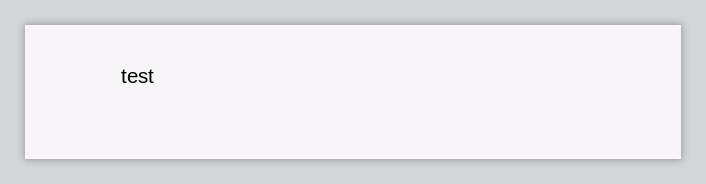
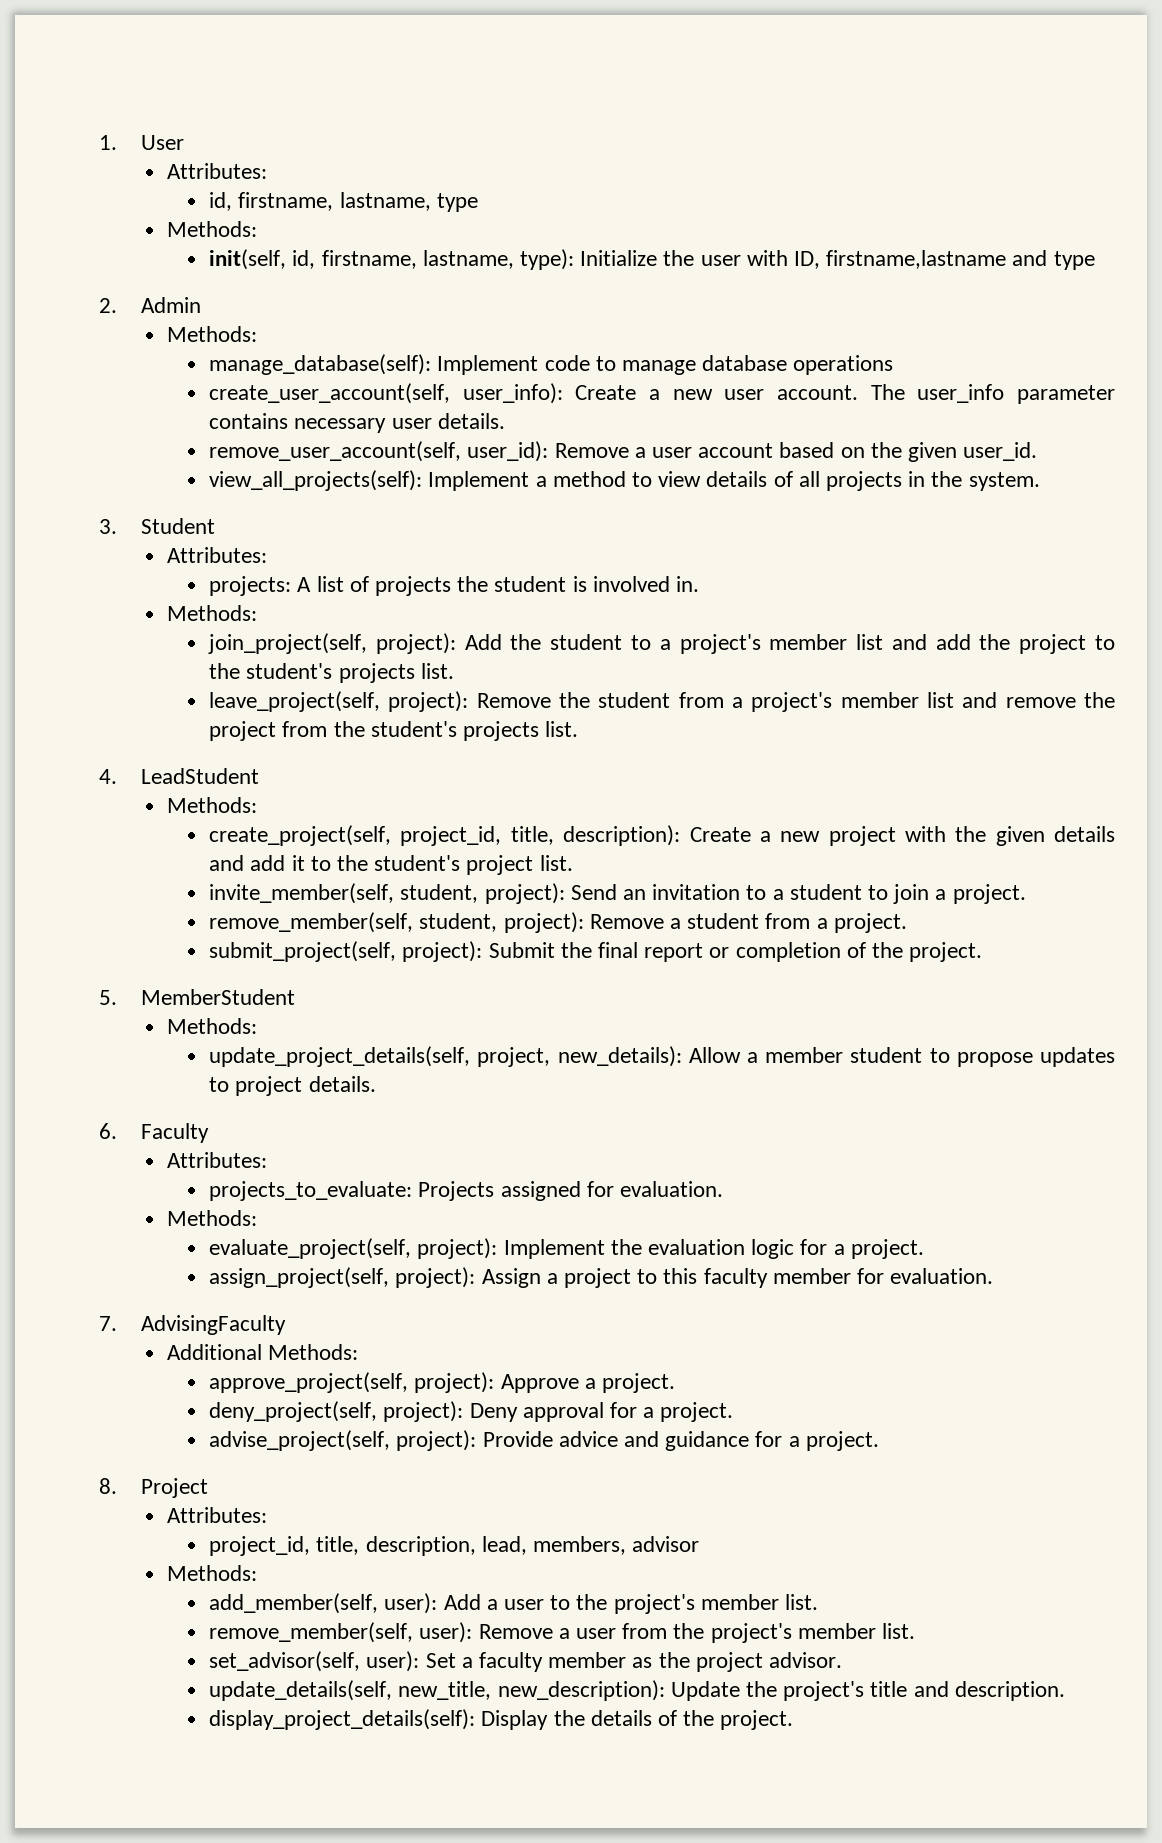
- test
+ 1. User
+ Attributes:
+ id, firstname, lastname, type
+ Methods:
+ init(self, id, firstname, lastname, type): Initialize the user with ID, firstname,lastname and type
+ 2. Admin
+ Methods:
+ manage_database(self): Implement code to manage database operations
+ create_user_account(self, user_info): Create a new user account. The user_info parameter contains necessary user details.
+ remove_user_account(self, user_id): Remove a user account based on the given user_id.
+ view_all_projects(self): Implement a method to view details of all projects in the system.
+ 3. Student
+ Attributes:
+ projects: A list of projects the student is involved in.
+ Methods:
+ join_project(self, project): Add the student to a project's member list and add the project to the student's projects list.
+ leave_project(self, project): Remove the student from a project's member list and remove the project from the student's projects list.
+ 4. LeadStudent
+ Methods:
+ create_project(self, project_id, title, description): Create a new project with the given details and add it to the student's project list.
+ invite_member(self, student, project): Send an invitation to a student to join a project.
+ remove_member(self, student, project): Remove a student from a project.
+ submit_project(self, project): Submit the final report or completion of the project.
+ 5. MemberStudent
+ Methods:
+ update_project_details(self, project, new_details): Allow a member student to propose updates to project details.
+ 6. Faculty
+ Attributes:
+ projects_to_evaluate: Projects assigned for evaluation.
+ Methods:
+ evaluate_project(self, project): Implement the evaluation logic for a project.
+ assign_project(self, project): Assign a project to this faculty member for evaluation.
+ 7. AdvisingFaculty
+ Additional Methods:
+ approve_project(self, project): Approve a project.
+ deny_project(self, project): Deny approval for a project.
+ advise_project(self, project): Provide advice and guidance for a project.
+ 8. Project
+ Attributes:
+ project_id, title, description, lead, members, advisor
+ Methods:
+ add_member(self, user): Add a user to the project's member list.
+ remove_member(self, user): Remove a user from the project's member list.
+ set_advisor(self, user): Set a faculty member as the project advisor.
+ update_details(self, new_title, new_description): Update the project's title and description.
+ display_project_details(self): Display the details of the project.

